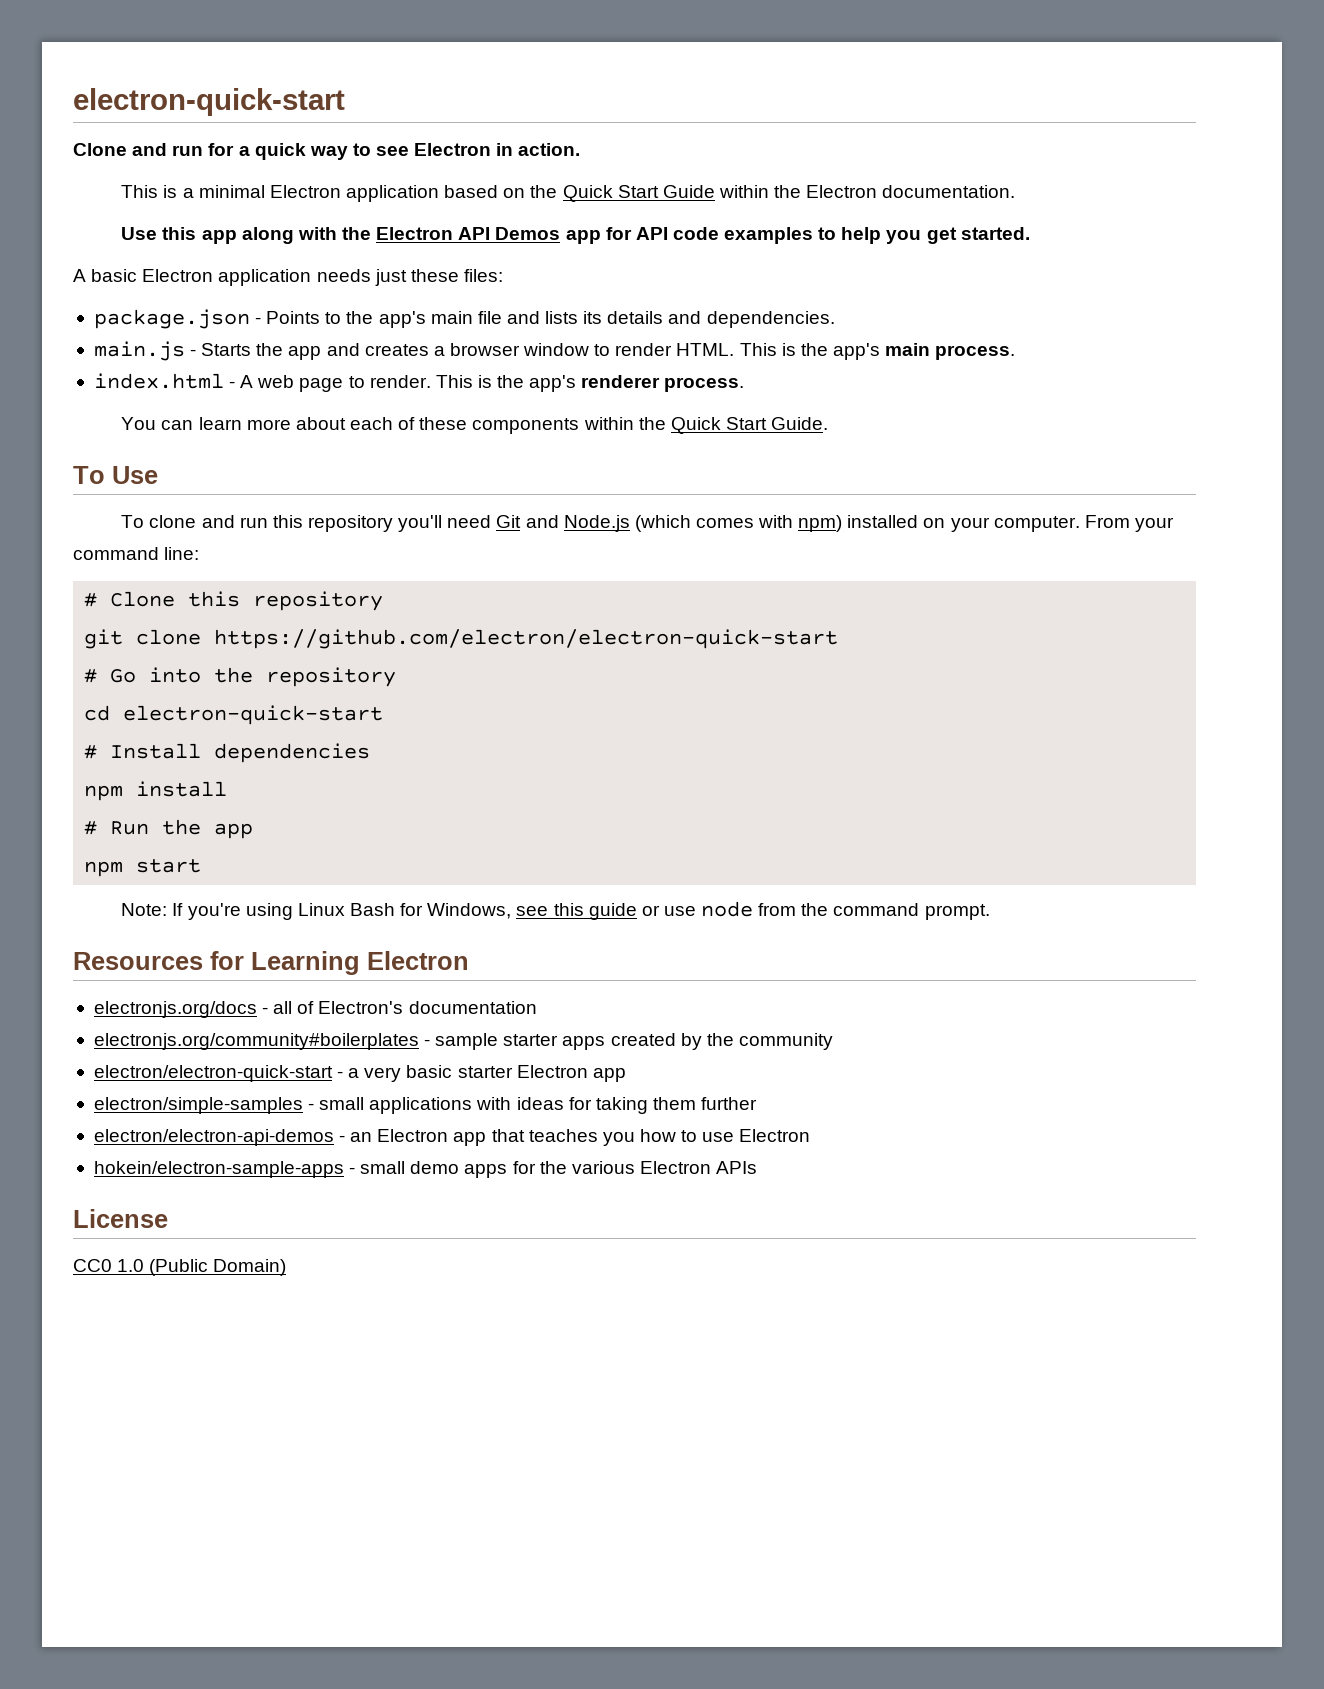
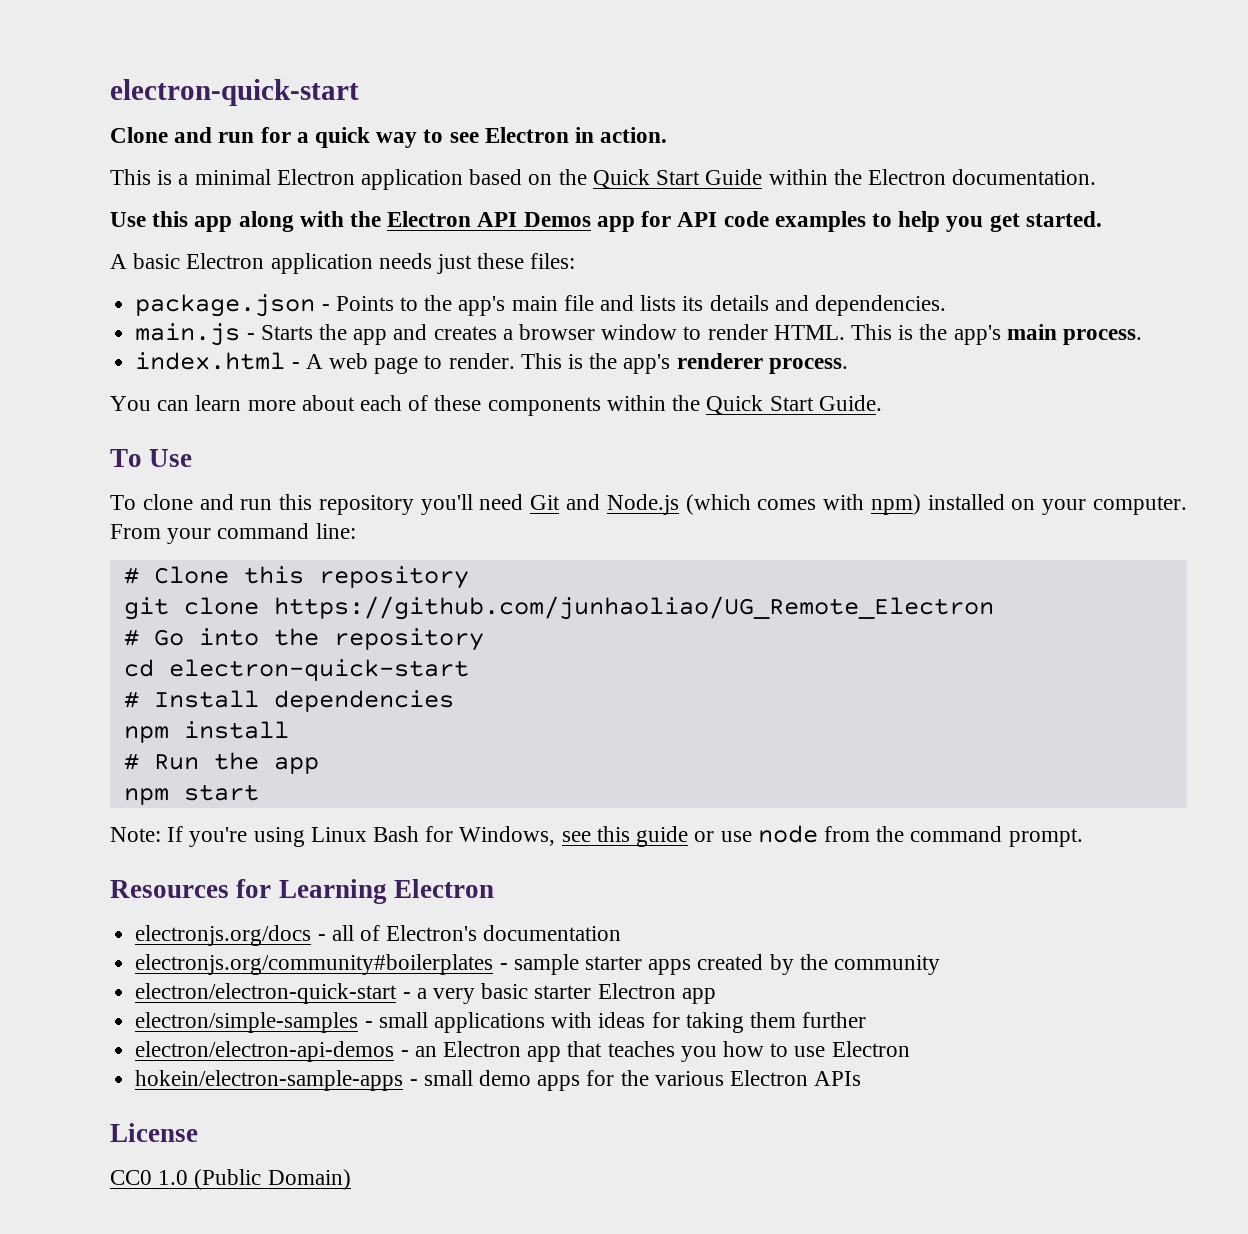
- git clone https://github.com/electron/electron-quick-start
+ git clone https://github.com/junhaoliao/UG_Remote_Electron

